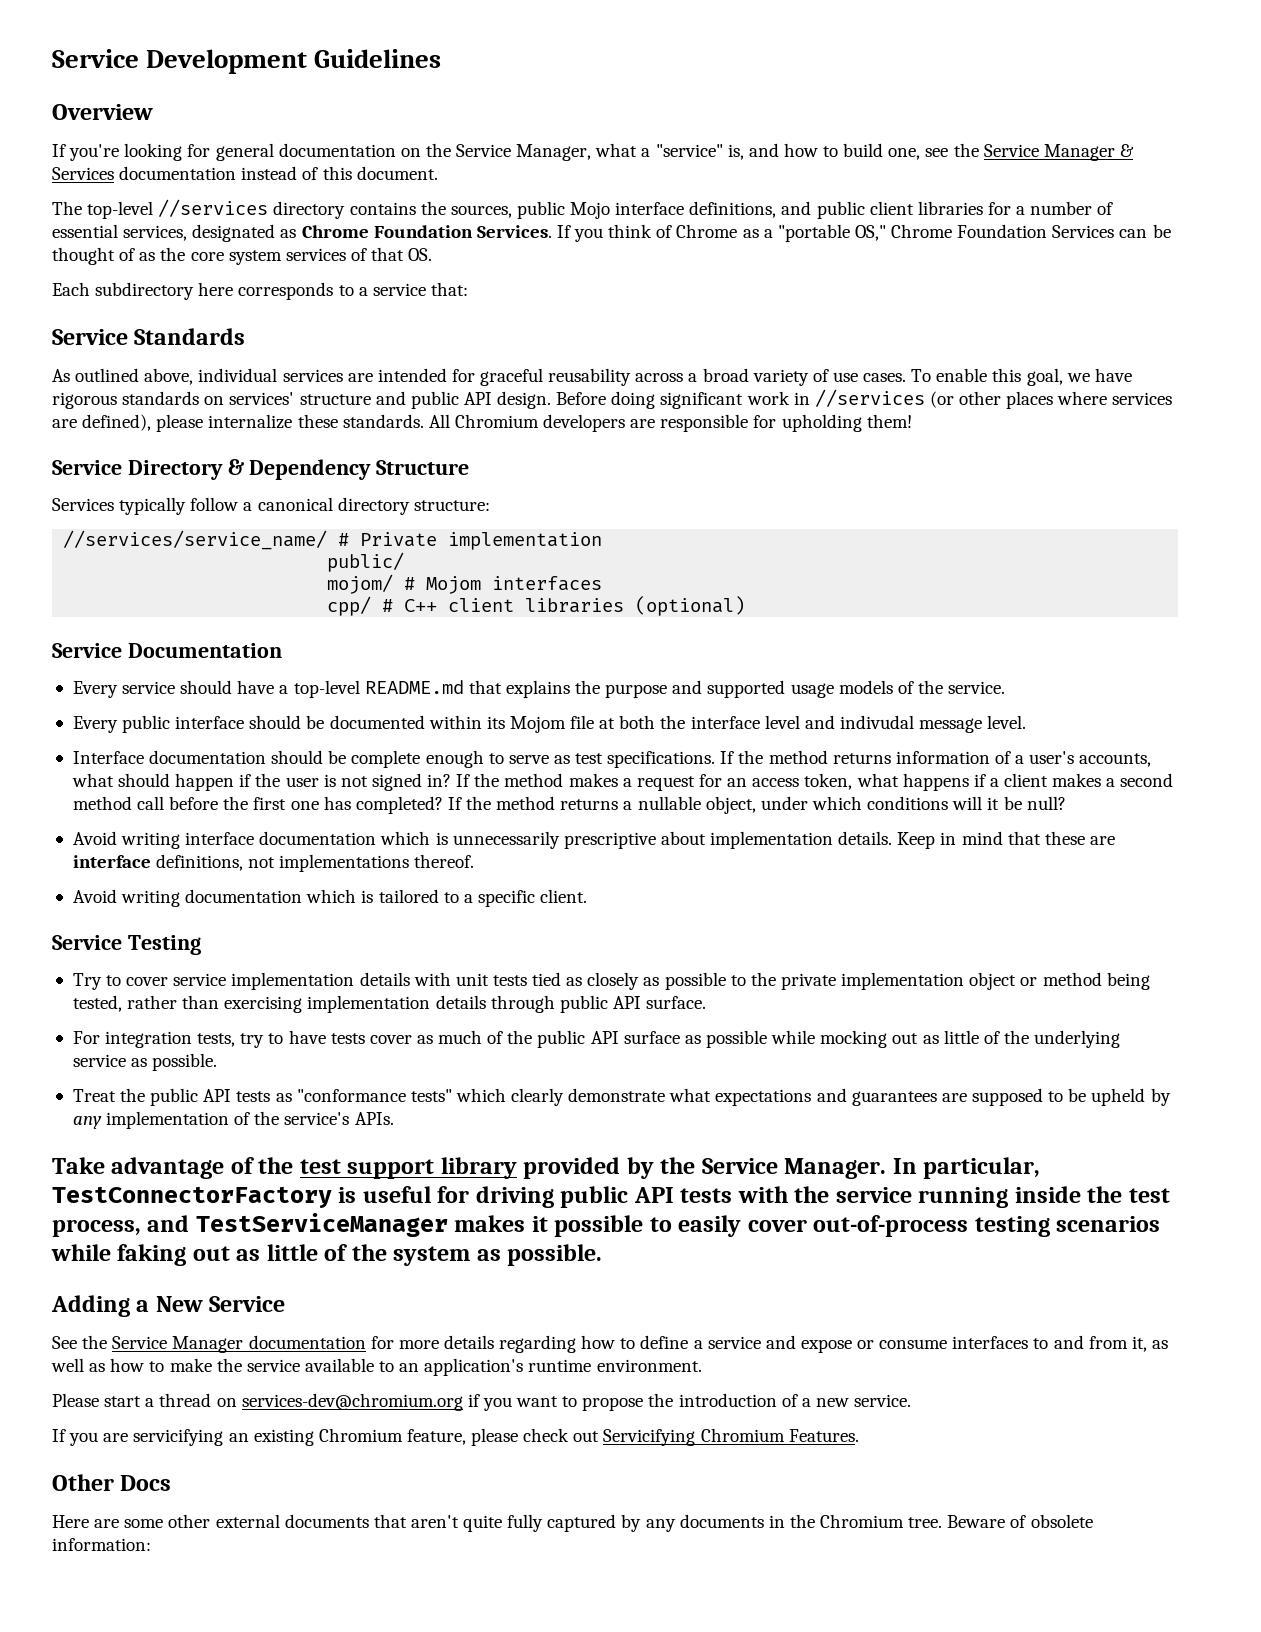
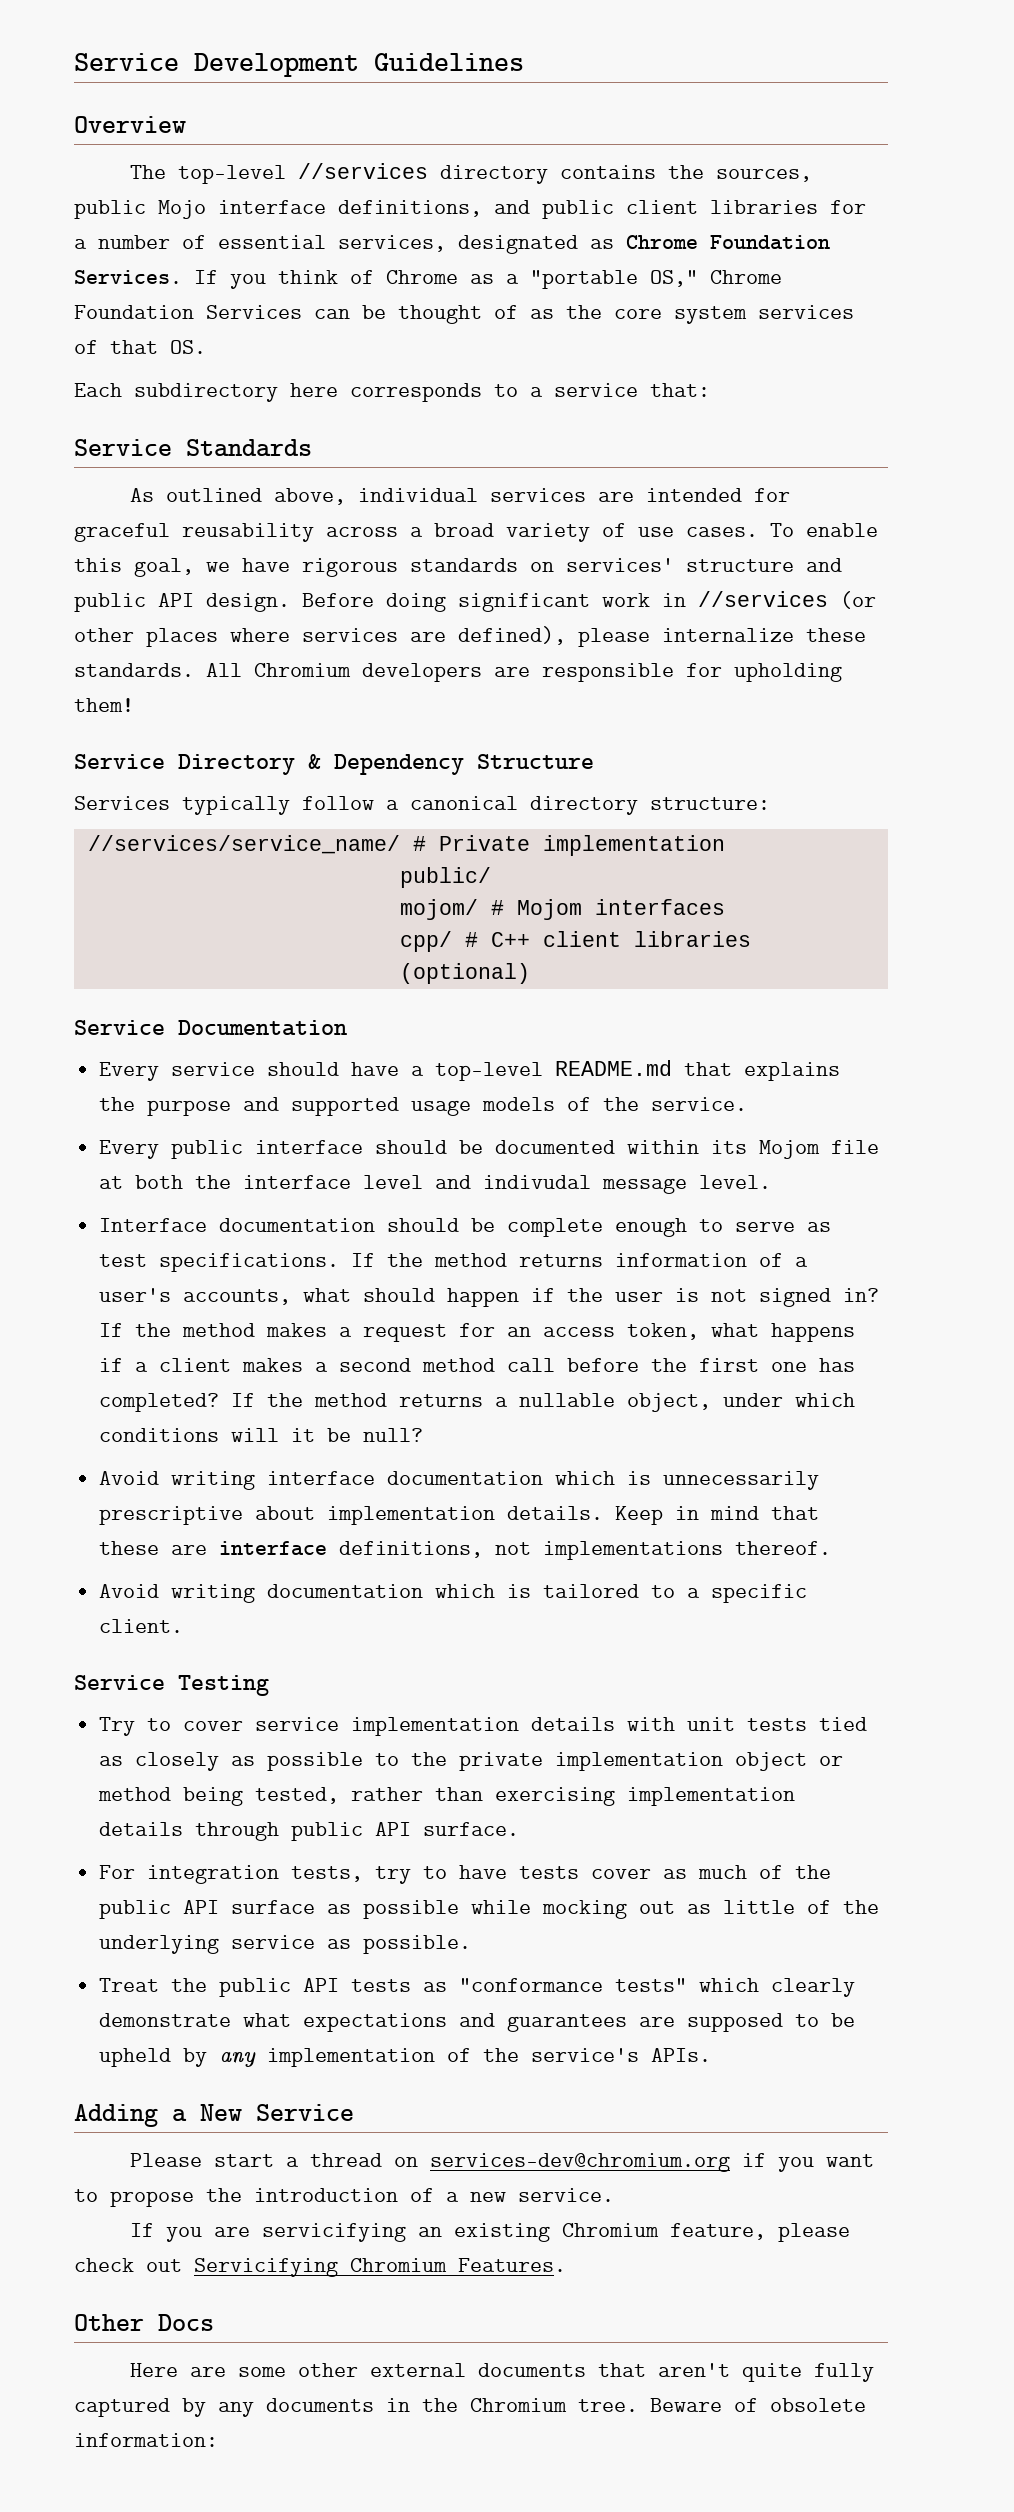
- If you're looking for general documentation on the Service Manager, what a "service" is, and how to build one, see the Service Manager & Services documentation instead of this document.
- Take advantage of the test support library provided by the Service Manager. In particular, TestConnectorFactory is useful for driving public API tests with the service running inside the test process, and TestServiceManager makes it possible to easily cover out-of-process testing scenarios while faking out as little of the system as possible.
  Adding a New Service
- See the Service Manager documentation for more details regarding how to define a service and expose or consume interfaces to and from it, as well as how to make the service available to an application's runtime environment.

